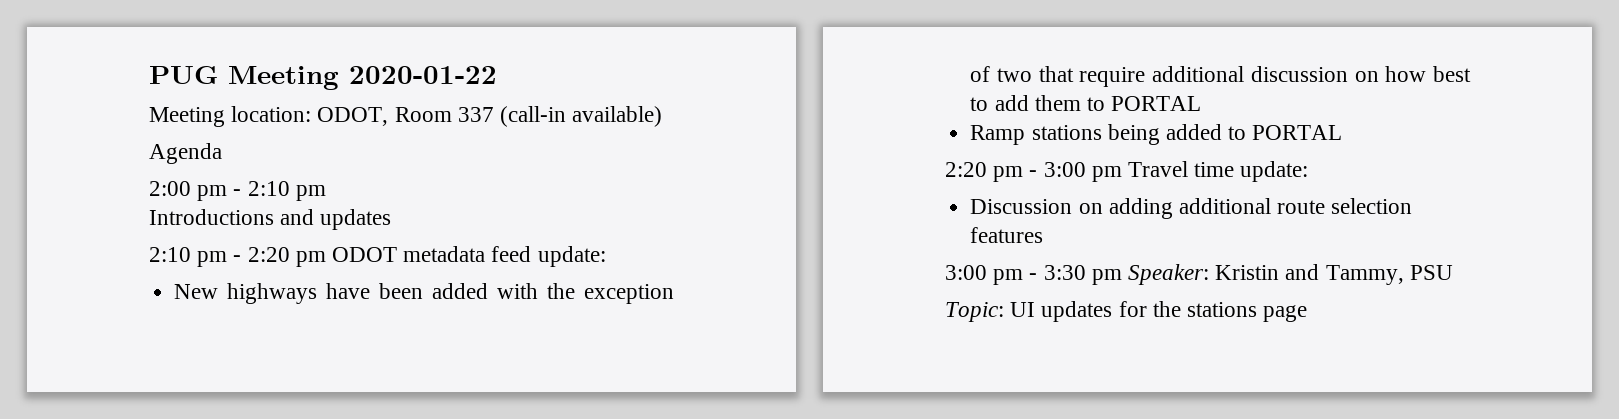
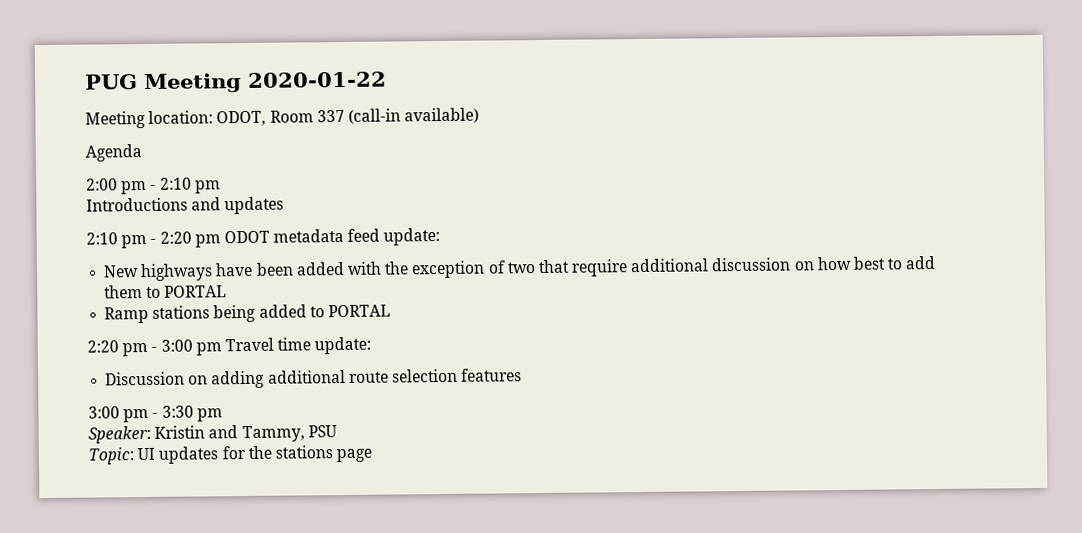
- 3:00 pm - 3:30 pm Speaker: Kristin and Tammy, PSU
+ 3:00 pm - 3:30 pm
+ Speaker: Kristin and Tammy, PSU

